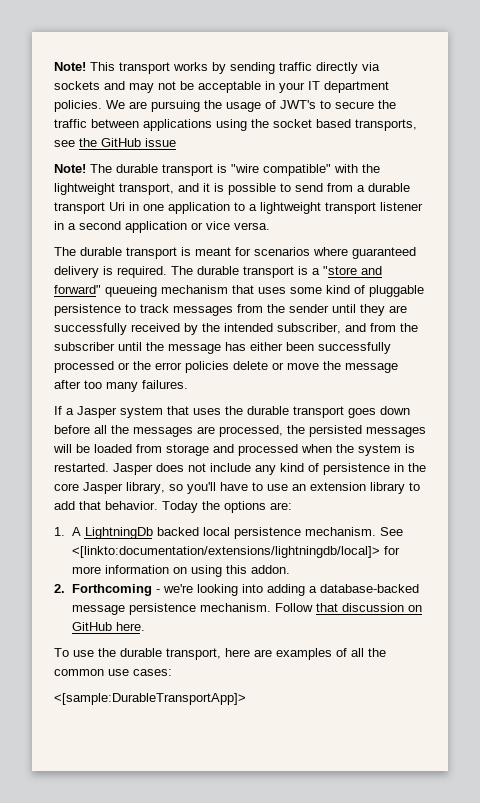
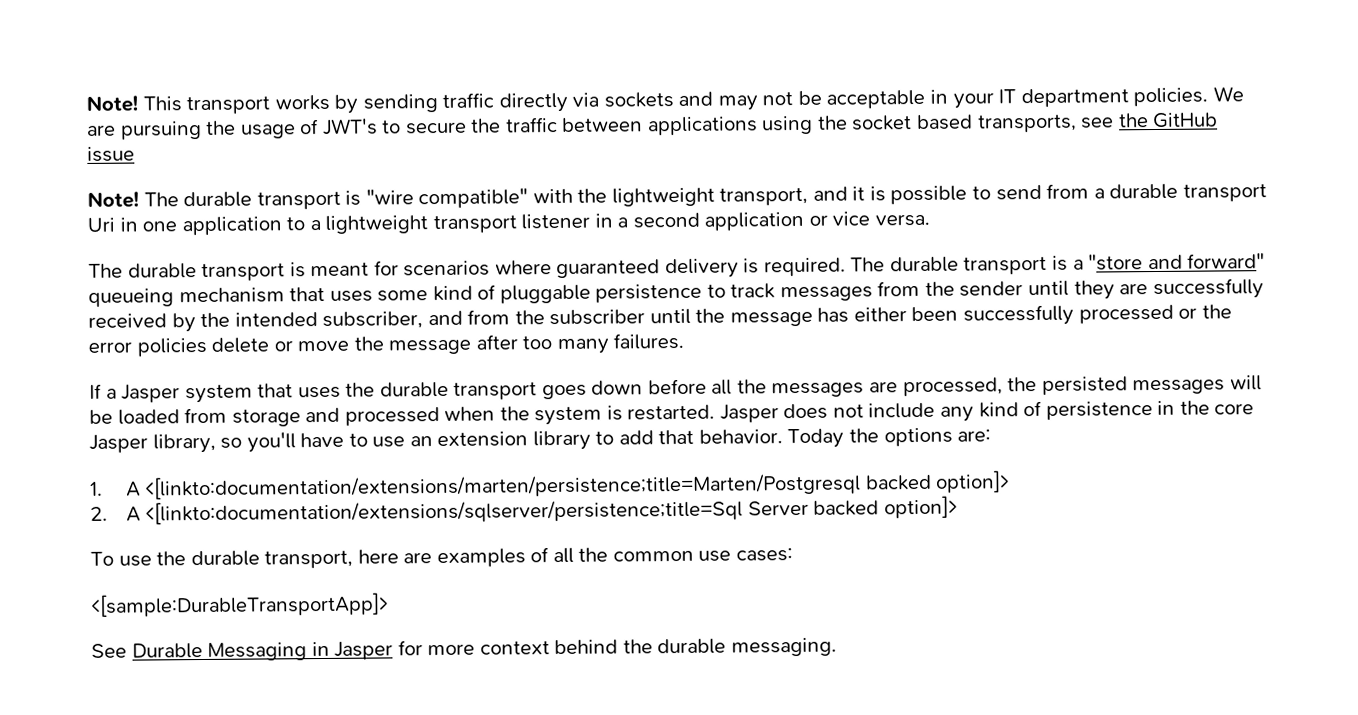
- 1. A LightningDb backed local persistence mechanism. See <[linkto:documentation/extensions/lightningdb/local]> for more information on using this addon.
- 2. Forthcoming - we're looking into adding a database-backed message persistence mechanism. Follow that discussion on GitHub here.
+ 1. A <[linkto:documentation/extensions/marten/persistence;title=Marten/Postgresql backed option]>
+ 2. A <[linkto:documentation/extensions/sqlserver/persistence;title=Sql Server backed option]>
+ See Durable Messaging in Jasper for more context behind the durable messaging.

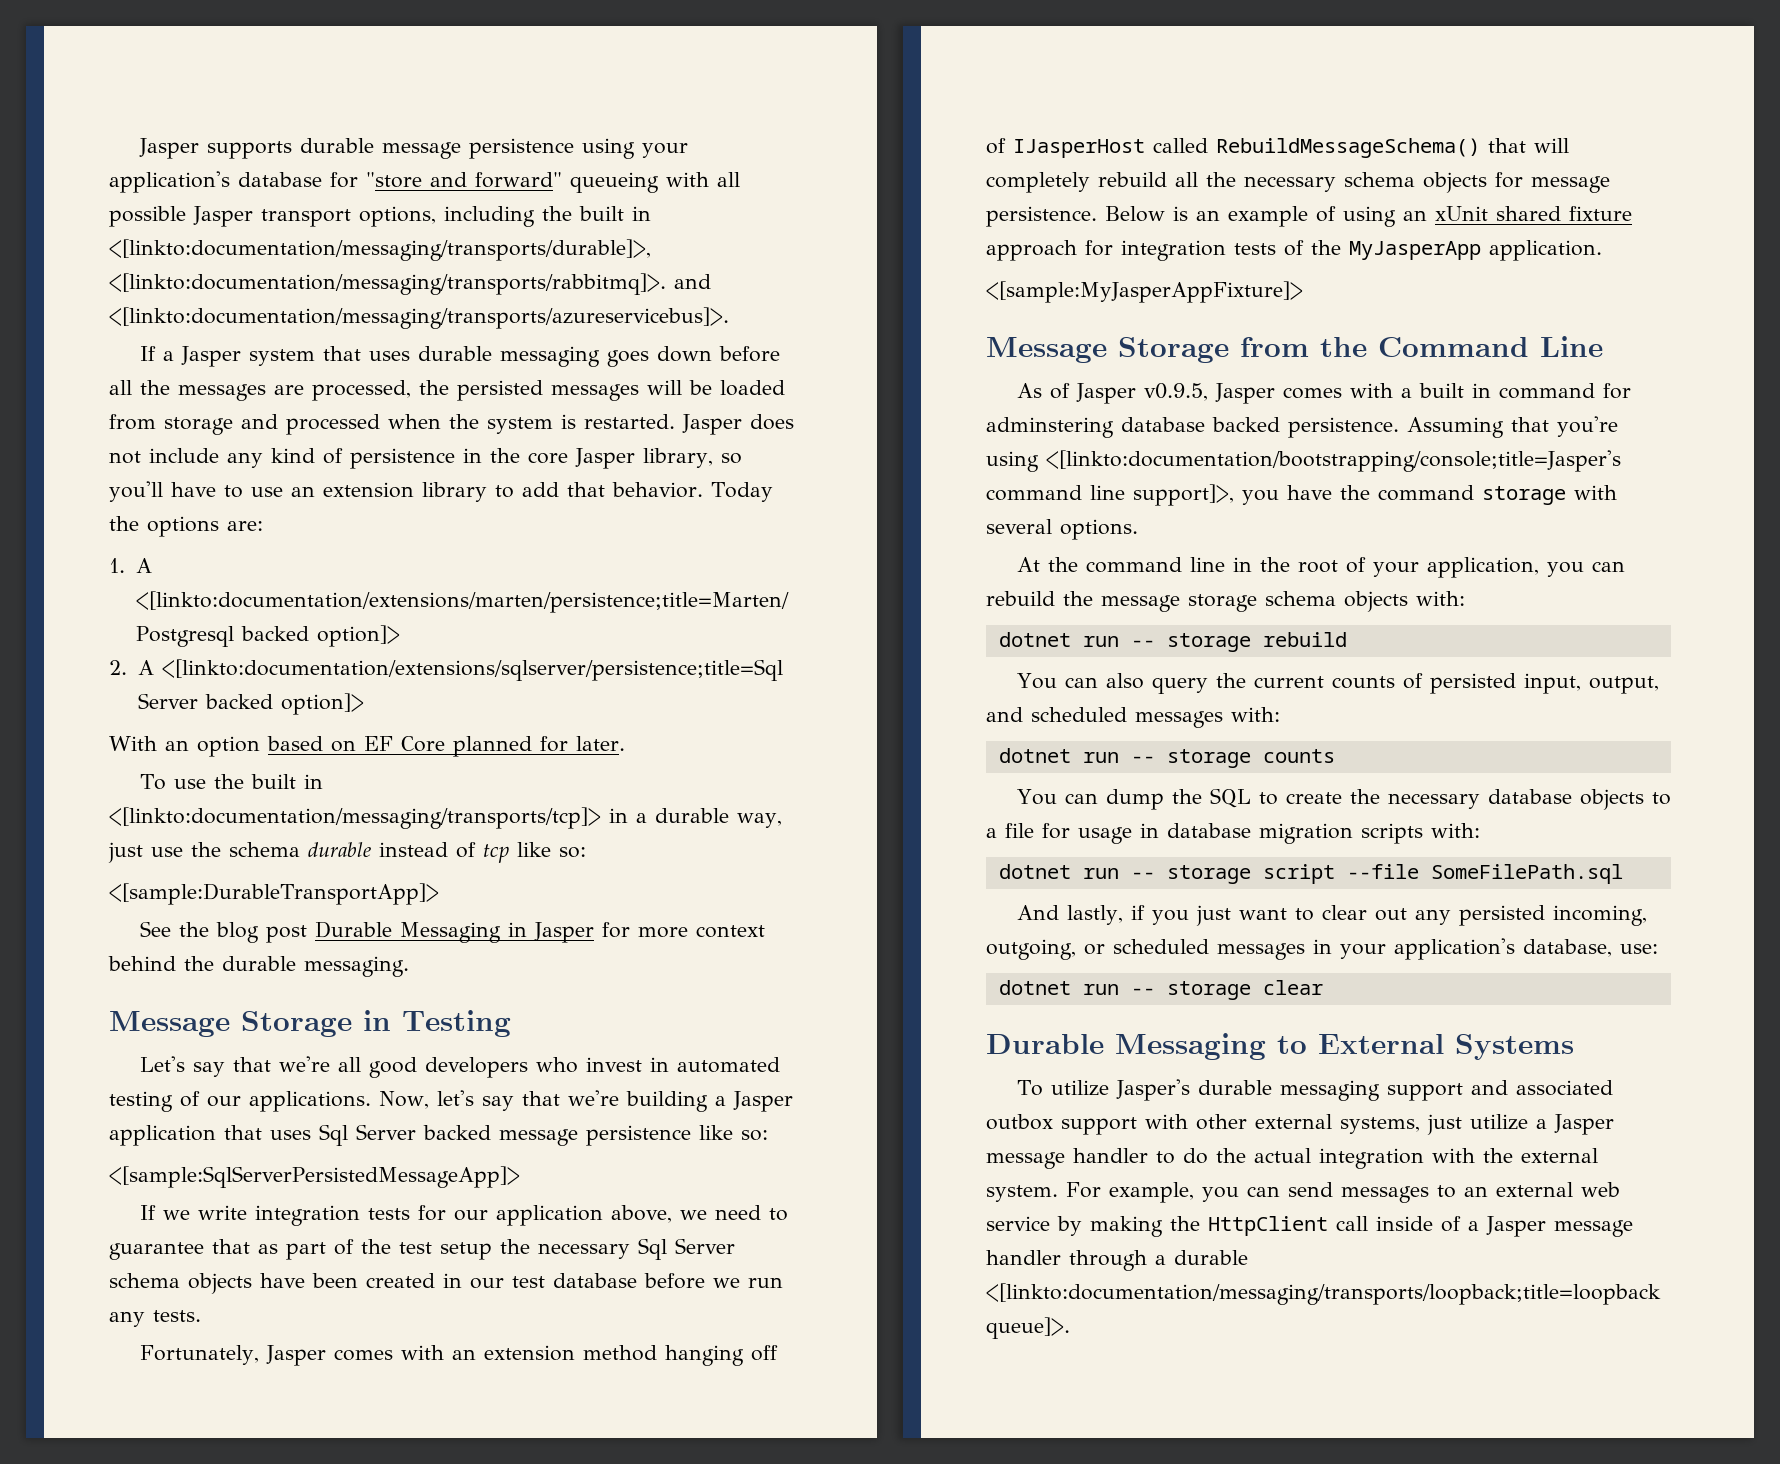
- Note! This transport works by sending traffic directly via sockets and may not be acceptable in your IT department policies. We are pursuing the usage of JWT's to secure the traffic between applications using the socket based transports, see the GitHub issue
- Note! The durable transport is "wire compatible" with the lightweight transport, and it is possible to send from a durable transport Uri in one application to a lightweight transport listener in a second application or vice versa.
- The durable transport is meant for scenarios where guaranteed delivery is required. The durable transport is a "store and forward" queueing mechanism that uses some kind of pluggable persistence to track messages from the sender until they are successfully received by the intended subscriber, and from the subscriber until the message has either been successfully processed or the error policies delete or move the message after too many failures.
+ Jasper supports durable message persistence using your application's database for "store and forward" queueing with all possible Jasper transport options, including the built in <[linkto:documentation/messaging/transports/durable]>, <[linkto:documentation/messaging/transports/rabbitmq]>. and <[linkto:documentation/messaging/transports/azureservicebus]>.
- If a Jasper system that uses the durable transport goes down before all the messages are processed, the persisted messages will be loaded from storage and processed when the system is restarted.
+ If a Jasper system that uses durable messaging goes down before all the messages are processed, the persisted messages will be loaded from storage and processed when the system is restarted.
- To use the durable transport, here are examples of all the common use cases:
+ With an option based on EF Core planned for later.
+ To use the built in <[linkto:documentation/messaging/transports/tcp]> in a durable way, just use the schema durable instead of tcp like so:
- See Durable Messaging in Jasper for more context behind the durable messaging.
+ See the blog post Durable Messaging in Jasper for more context behind the durable messaging.
+ Message Storage in Testing
+ Let's say that we're all good developers who invest in automated testing of our applications. Now, let's say that we're building a Jasper application that uses Sql Server backed message persistence like so:
+ <[sample:SqlServerPersistedMessageApp]>
+ If we write integration tests for our application above, we need to guarantee that as part of the test setup the necessary Sql Server schema objects have been created in our test database before we run any tests.
+ Fortunately, Jasper comes with an extension method hanging off of IJasperHost called RebuildMessageSchema() that will completely rebuild all the necessary schema objects for message persistence. Below is an example of using an xUnit shared fixture approach for integration tests of the MyJasperApp application.
+ <[sample:MyJasperAppFixture]>
+ Message Storage from the Command Line
+ As of Jasper v0.9.5, Jasper comes with a built in command for adminstering database backed persistence. Assuming that you're using <[linkto:documentation/bootstrapping/console;title=Jasper's command line support]>, you have the command storage with several options.
+ At the command line in the root of your application, you can rebuild the message storage schema objects with:
+ dotnet run -- storage rebuild
+ You can also query the current counts of persisted input, output, and scheduled messages with:
+ dotnet run -- storage counts
+ You can dump the SQL to create the necessary database objects to a file for usage in database migration scripts with:
+ dotnet run -- storage script --file SomeFilePath.sql
+ And lastly, if you just want to clear out any persisted incoming, outgoing, or scheduled messages in your application's database, use:
+ dotnet run -- storage clear
+ Durable Messaging to External Systems
+ To utilize Jasper's durable messaging support and associated outbox support with other external systems, just utilize a Jasper message handler to do the actual integration with the external system. For example, you can send messages to an external web service by making the HttpClient call inside of a Jasper message handler through a durable <[linkto:documentation/messaging/transports/loopback;title=loopback queue]>.

